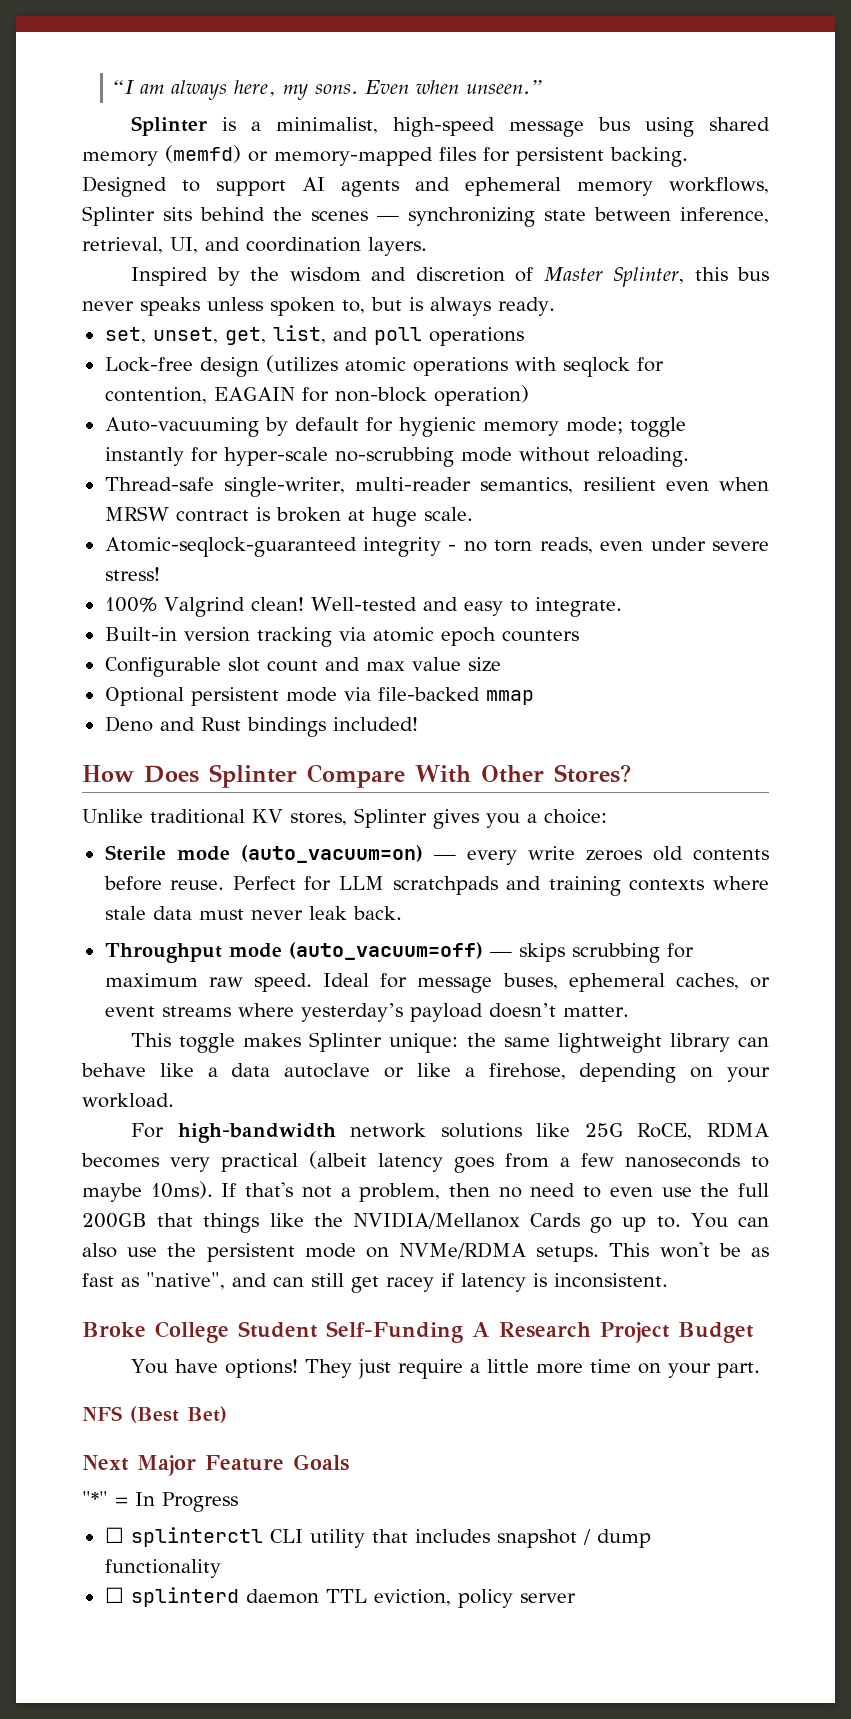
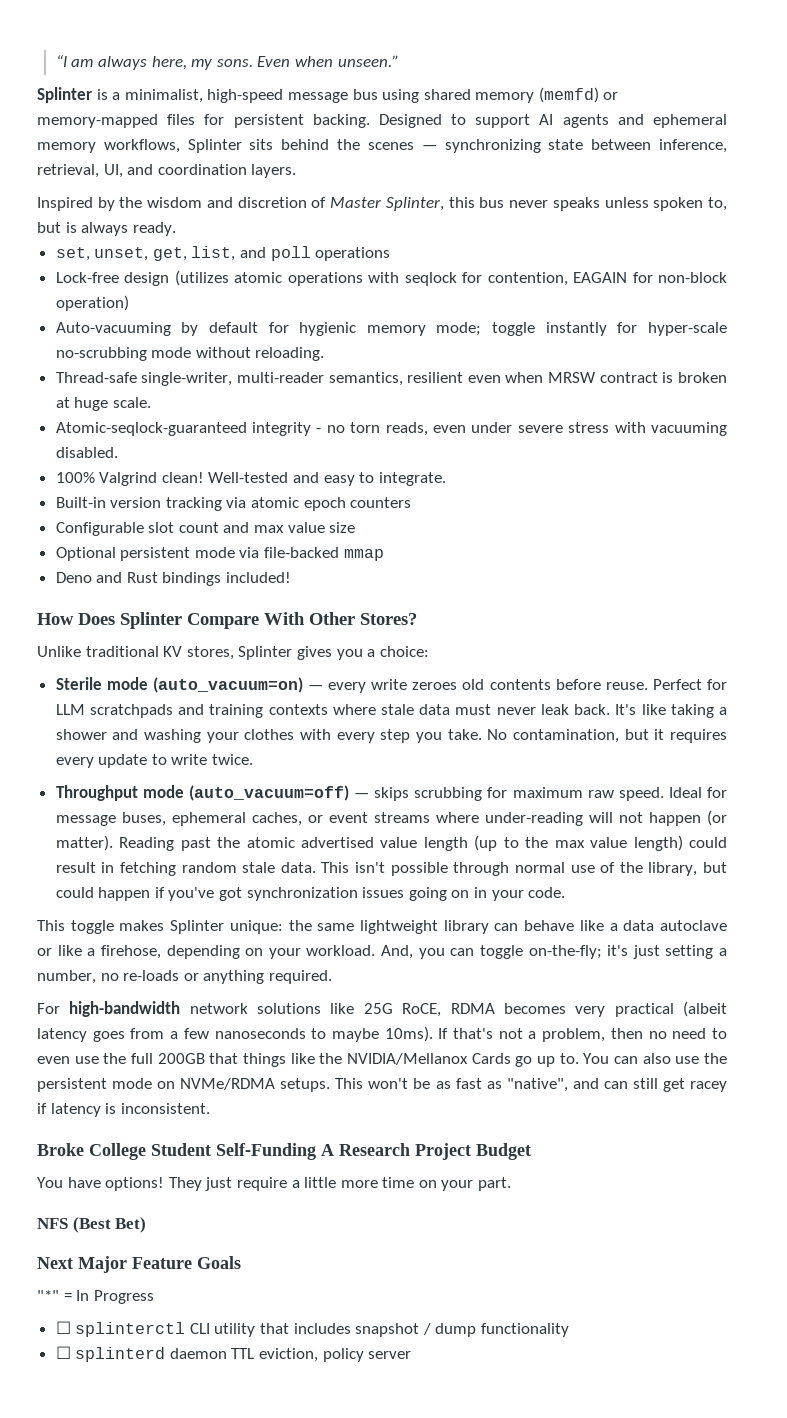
- Atomic-seqlock-guaranteed integrity - no torn reads, even under severe stress!
+ Atomic-seqlock-guaranteed integrity - no torn reads, even under severe stress with vacuuming disabled.
+ It's like taking a shower and washing your clothes with every step you take. No contamination, but it requires every update to write twice.
- Ideal for message buses, ephemeral caches, or event streams where yesterday’s payload doesn’t matter.
+ Ideal for message buses, ephemeral caches, or event streams where under-reading will not happen (or matter). Reading past the atomic advertised value length (up to the max value length) could result in fetching random stale data. This isn't possible through normal use of the library, but could happen if you've got synchronization issues going on in your code.
+ And, you can toggle on-the-fly; it's just setting a number, no re-loads or anything required.

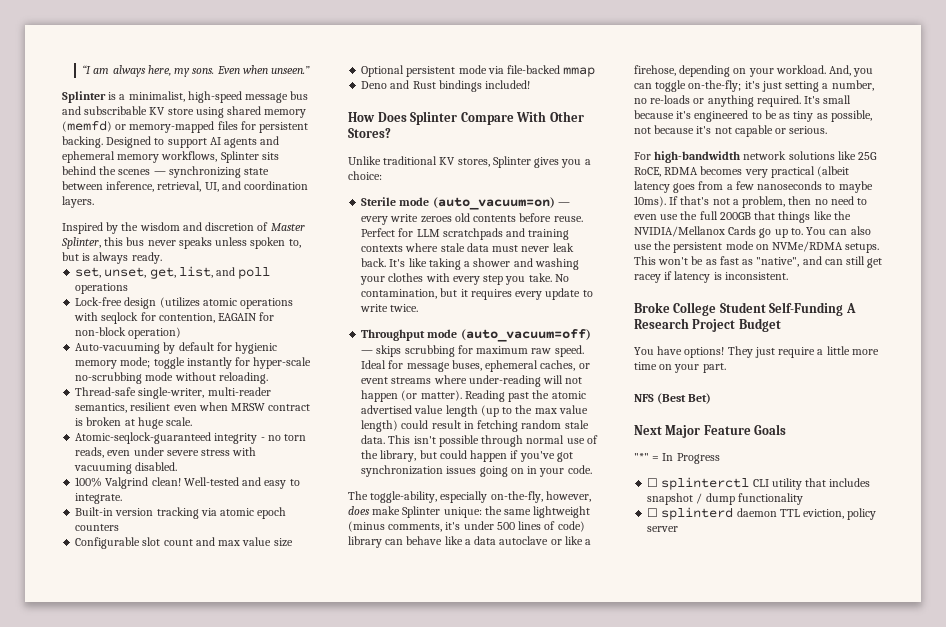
- Splinter is a minimalist, high-speed message bus using shared memory (memfd) or memory-mapped files for persistent backing.
+ Splinter is a minimalist, high-speed message bus and subscribable KV store using shared memory (memfd) or memory-mapped files for persistent backing.
- This toggle makes Splinter unique: the same lightweight library can behave like a data autoclave or like a firehose, depending on your workload.
+ The toggle-ability, especially on-the-fly, however, does make Splinter unique: the same lightweight (minus comments, it's under 500 lines of code) library can behave like a data autoclave or like a firehose, depending on your workload.
+ It's small because it's engineered to be as tiny as possible, not because it's not capable or serious.

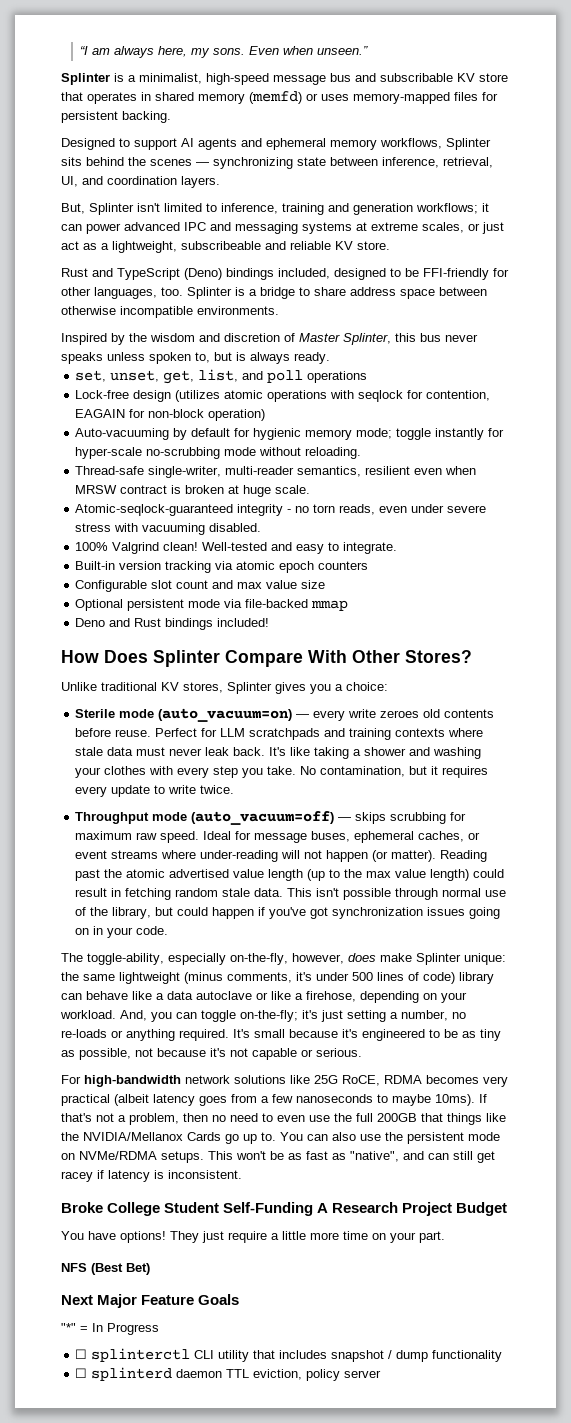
- Splinter is a minimalist, high-speed message bus and subscribable KV store using shared memory (memfd) or memory-mapped files for persistent backing. Designed to support AI agents and ephemeral memory workflows, Splinter sits behind the scenes — synchronizing state between inference, retrieval, UI, and coordination layers.
+ Splinter is a minimalist, high-speed message bus and subscribable KV store that operates in shared memory (memfd) or uses memory-mapped files for persistent backing.
+ Designed to support AI agents and ephemeral memory workflows, Splinter sits behind the scenes — synchronizing state between inference, retrieval, UI, and coordination layers.
+ But, Splinter isn't limited to inference, training and generation workflows; it can power advanced IPC and messaging systems at extreme scales, or just act as a lightweight, subscribeable and reliable KV store.
+ Rust and TypeScript (Deno) bindings included, designed to be FFI-friendly for other languages, too. Splinter is a bridge to share address space between otherwise incompatible environments.

